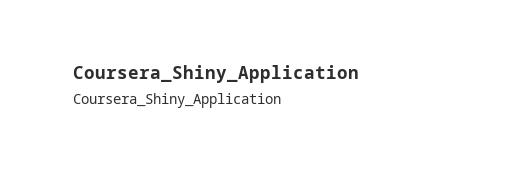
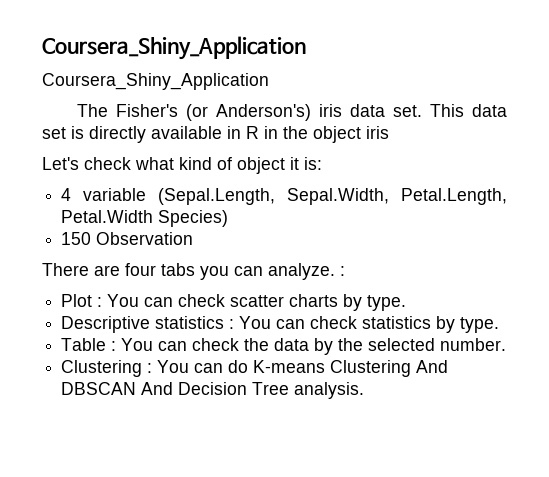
+ The Fisher's (or Anderson's) iris data set. This data set is directly available in R in the object iris
+ Let's check what kind of object it is:
+ 4 variable (Sepal.Length, Sepal.Width, Petal.Length, Petal.Width Species)
+ 150 Observation
+ There are four tabs you can analyze. :
+ Plot : You can check scatter charts by type.
+ Descriptive statistics : You can check statistics by type.
+ Table : You can check the data by the selected number.
+ Clustering : You can do K-means Clustering And DBSCAN And Decision Tree analysis.

